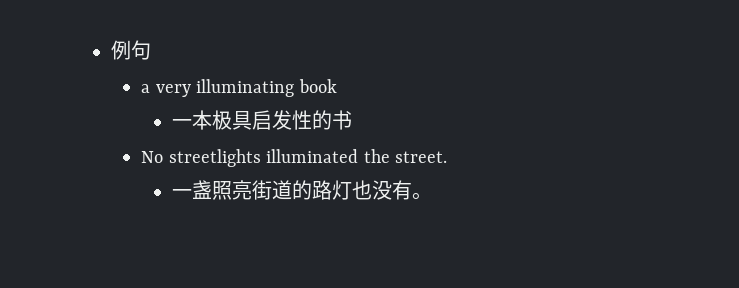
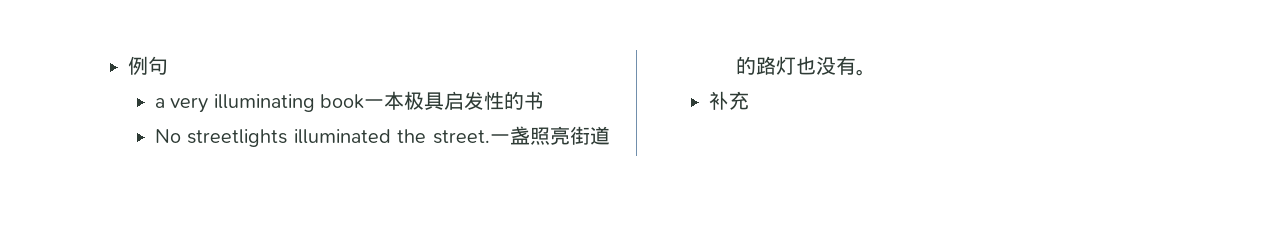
- a very illuminating book
- 一本极具启发性的书
+ a very illuminating book一本极具启发性的书
- No streetlights illuminated the street.
- 一盏照亮街道的路灯也没有。
+ No streetlights illuminated the street.一盏照亮街道的路灯也没有。
+ 补充

